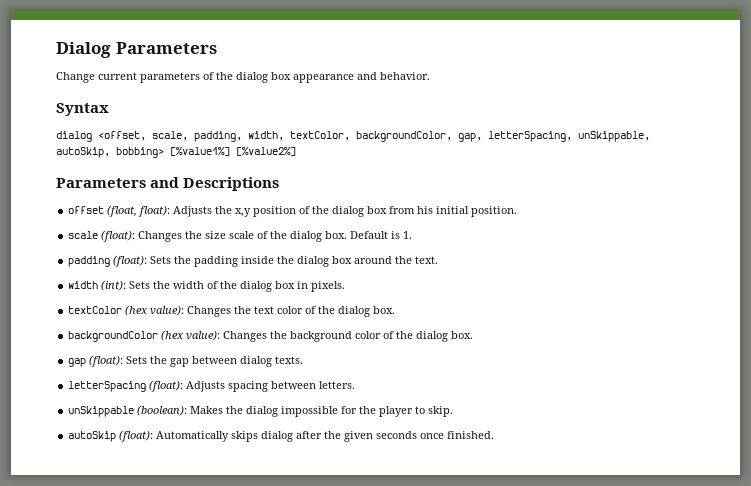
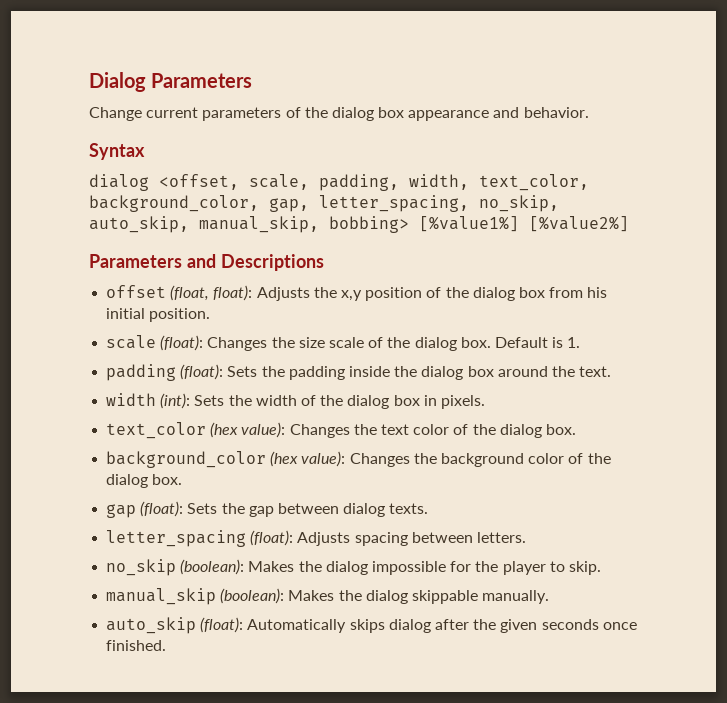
- dialog <offset, scale, padding, width, textColor, backgroundColor, gap, letterSpacing, unSkippable, autoSkip, bobbing> [%value1%] [%value2%]
+ dialog <offset, scale, padding, width, text_color, background_color, gap, letter_spacing, no_skip, auto_skip, manual_skip, bobbing> [%value1%] [%value2%]
- textColor (hex value): Changes the text color of the dialog box.
+ text_color (hex value): Changes the text color of the dialog box.
- backgroundColor (hex value): Changes the background color of the dialog box.
+ background_color (hex value): Changes the background color of the dialog box.
- letterSpacing (float): Adjusts spacing between letters.
+ letter_spacing (float): Adjusts spacing between letters.
- unSkippable (boolean): Makes the dialog impossible for the player to skip.
+ no_skip (boolean): Makes the dialog impossible for the player to skip.
- autoSkip (float): Automatically skips dialog after the given seconds once finished.
+ manual_skip (boolean): Makes the dialog skippable manually.
+ auto_skip (float): Automatically skips dialog after the given seconds once finished.

